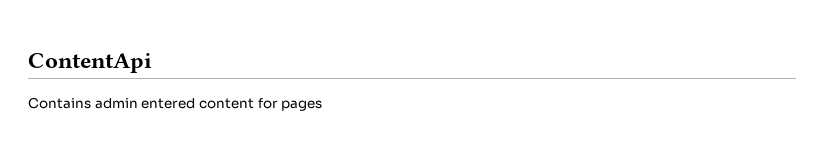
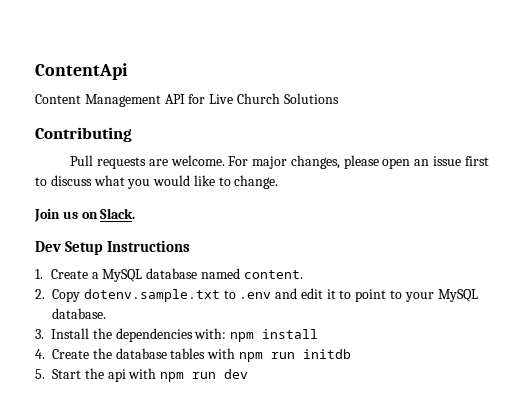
- Contains admin entered content for pages
+ Content Management API for Live Church Solutions
+ Contributing
+ Pull requests are welcome. For major changes, please open an issue first to discuss what you would like to change.
+ Join us on Slack.
+ Dev Setup Instructions
+ 1. Create a MySQL database named content.
+ 2. Copy dotenv.sample.txt to .env and edit it to point to your MySQL database.
+ 3. Install the dependencies with: npm install
+ 4. Create the database tables with npm run initdb
+ 5. Start the api with npm run dev

